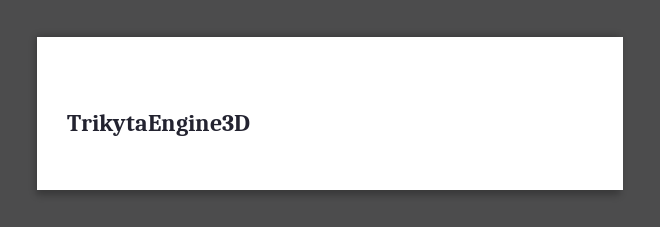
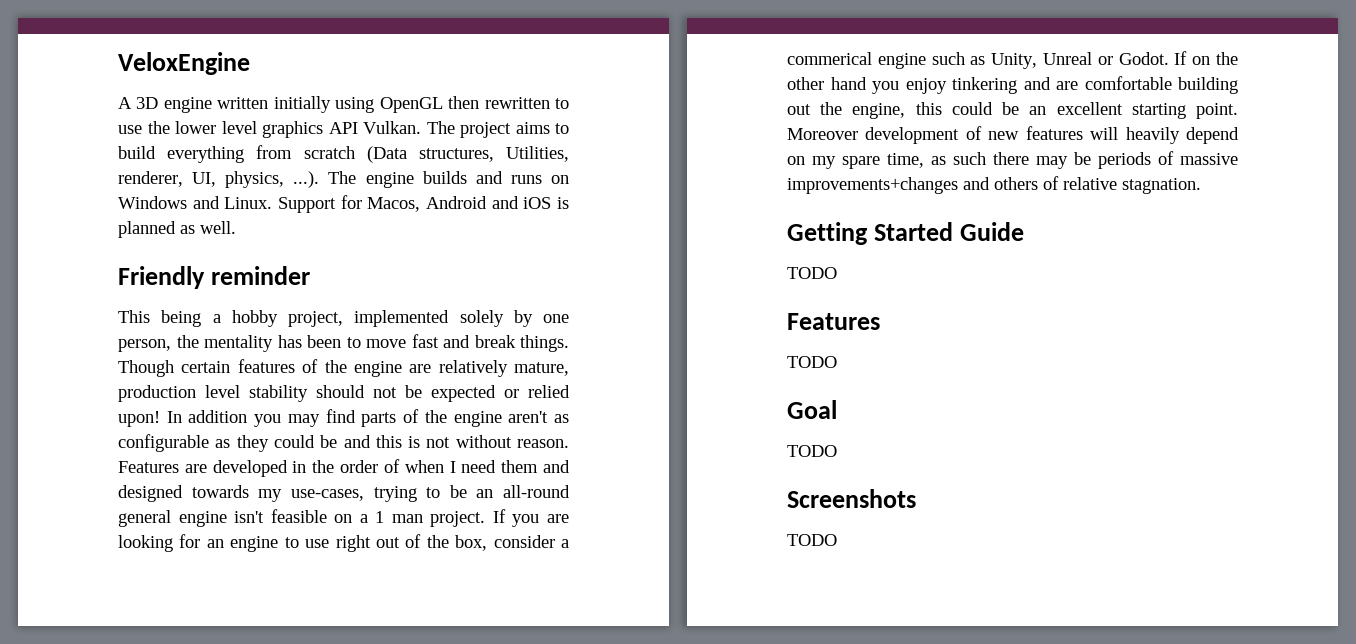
- TrikytaEngine3D
+ VeloxEngine
+ A 3D engine written initially using OpenGL then rewritten to use the lower level graphics API Vulkan. The project aims to build everything from scratch (Data structures, Utilities, renderer, UI, physics, ...). The engine builds and runs on Windows and Linux. Support for Macos, Android and iOS is planned as well.
+ Friendly reminder
+ This being a hobby project, implemented solely by one person, the mentality has been to move fast and break things. Though certain features of the engine are relatively mature, production level stability should not be expected or relied upon! In addition you may find parts of the engine aren't as configurable as they could be and this is not without reason. Features are developed in the order of when I need them and designed towards my use-cases, trying to be an all-round general engine isn't feasible on a 1 man project. If you are looking for an engine to use right out of the box, consider a commerical engine such as Unity, Unreal or Godot. If on the other hand you enjoy tinkering and are comfortable building out the engine, this could be an excellent starting point. Moreover development of new features will heavily depend on my spare time, as such there may be periods of massive improvements+changes and others of relative stagnation.
+ Getting Started Guide
+ TODO
+ Features
+ TODO
+ Goal
+ TODO
+ Screenshots
+ TODO

